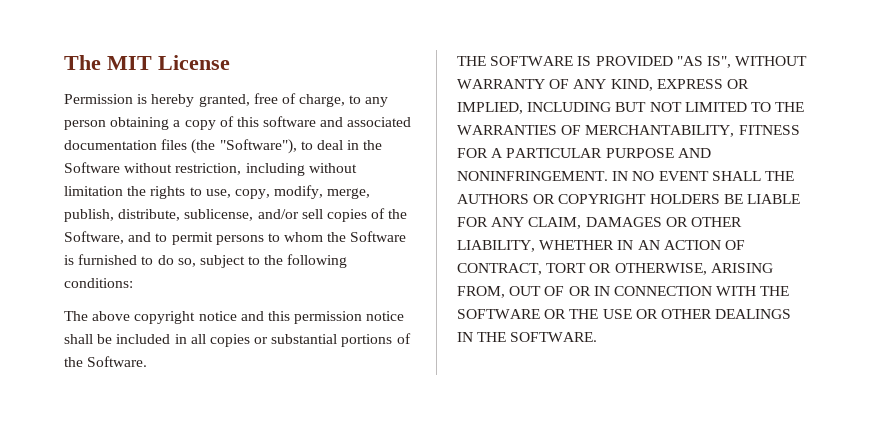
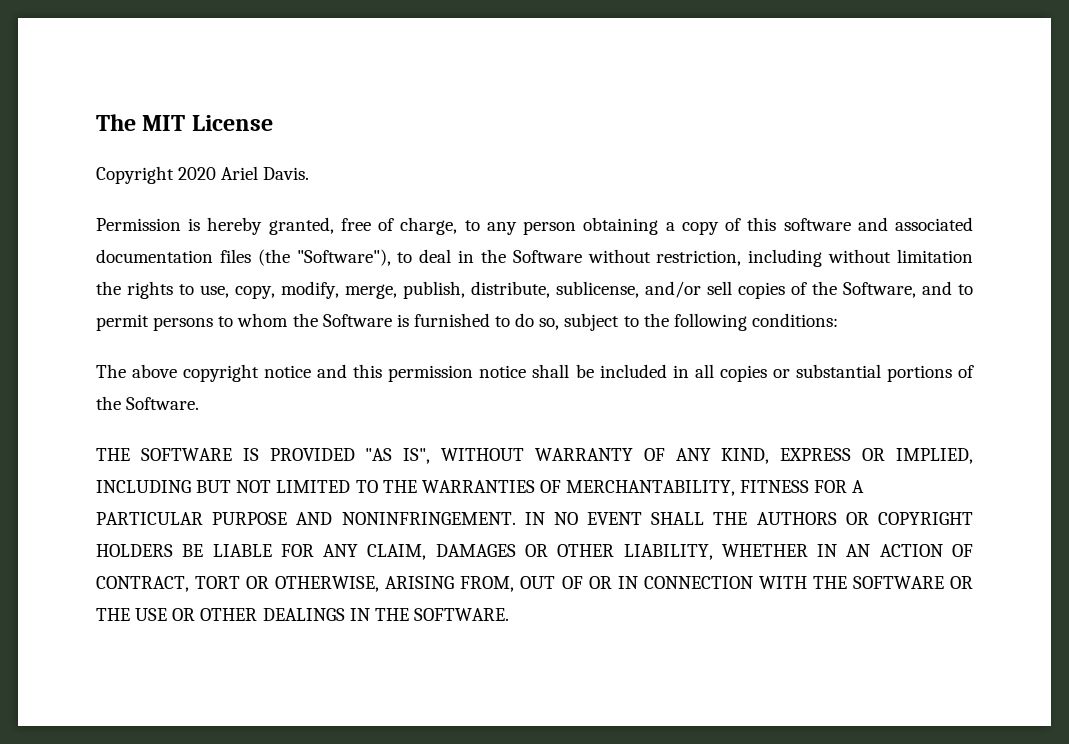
+ Copyright 2020 Ariel Davis.

